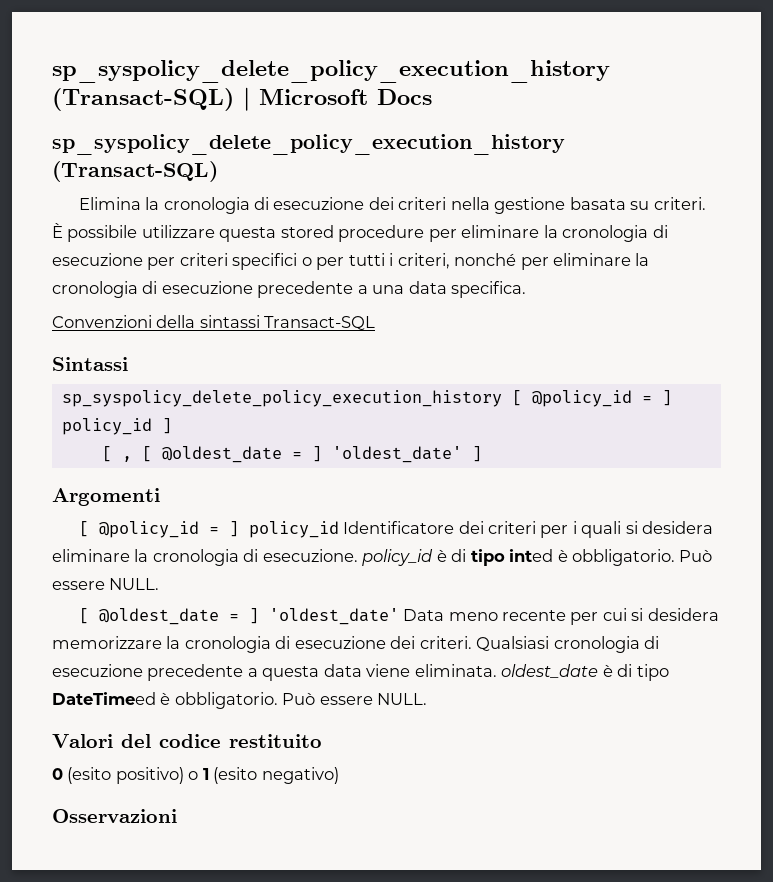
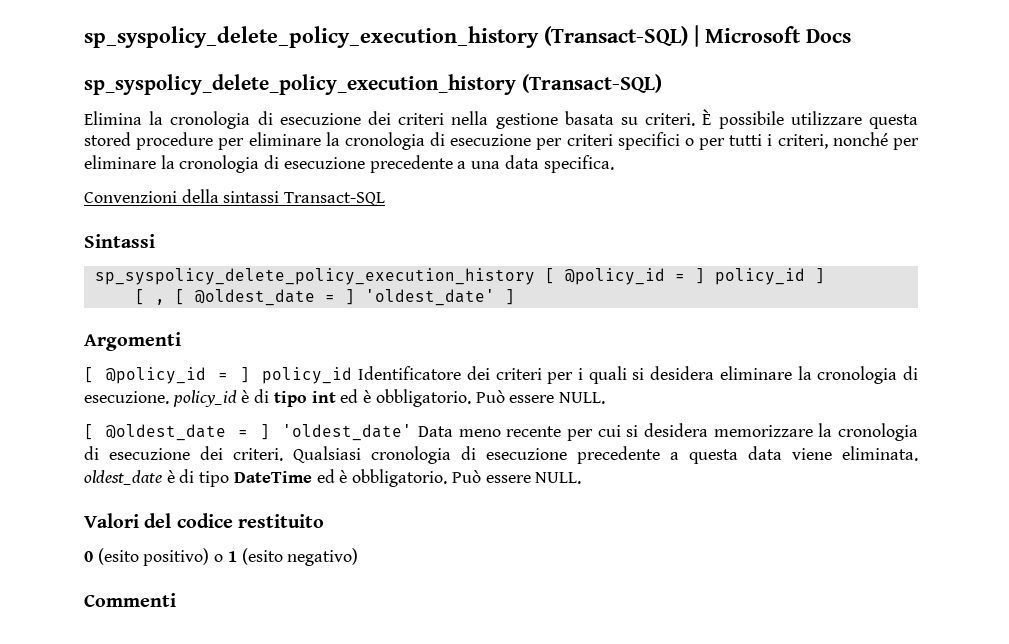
- [ @policy_id = ] policy_id Identificatore dei criteri per i quali si desidera eliminare la cronologia di esecuzione. policy_id è di tipo inted è obbligatorio.
+ [ @policy_id = ] policy_id Identificatore dei criteri per i quali si desidera eliminare la cronologia di esecuzione. policy_id è di tipo int ed è obbligatorio.
- Qualsiasi cronologia di esecuzione precedente a questa data viene eliminata. oldest_date è di tipo DateTimeed è obbligatorio.
+ Qualsiasi cronologia di esecuzione precedente a questa data viene eliminata. oldest_date è di tipo DateTime ed è obbligatorio.
- Osservazioni
+ Commenti

